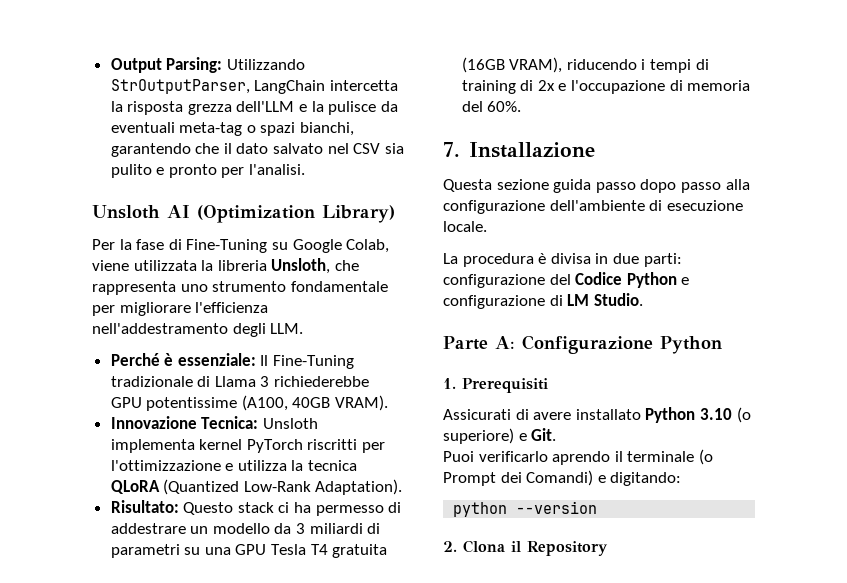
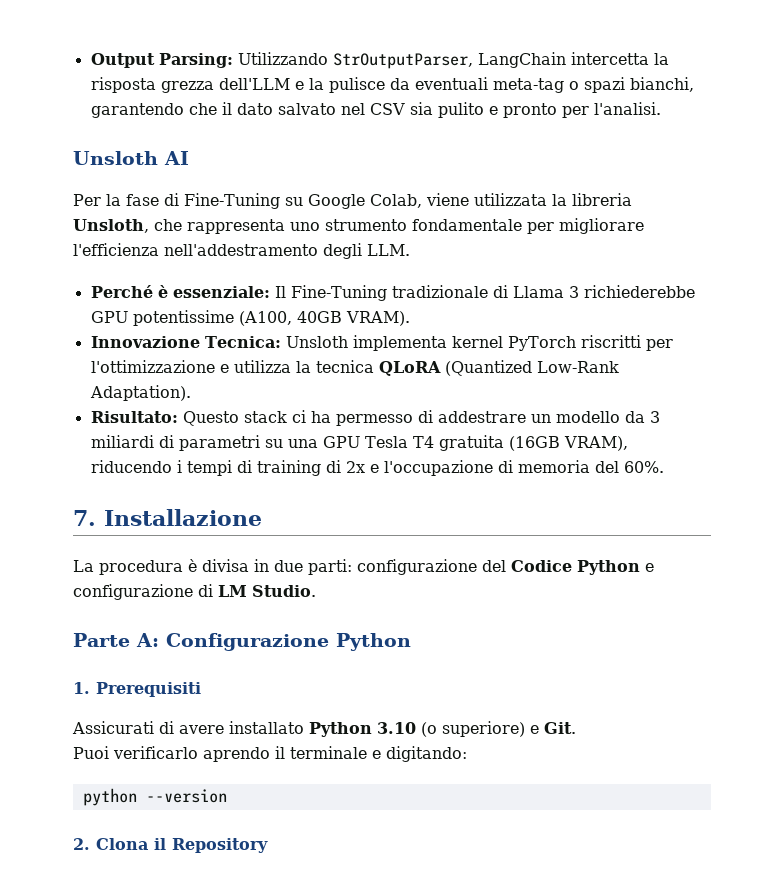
- Unsloth AI (Optimization Library)
+ Unsloth AI
- Questa sezione guida passo dopo passo alla configurazione dell'ambiente di esecuzione locale.
- Puoi verificarlo aprendo il terminale (o Prompt dei Comandi) e digitando:
+ Puoi verificarlo aprendo il terminale e digitando:

